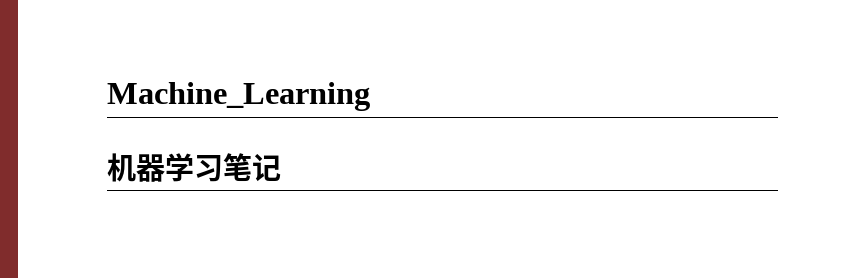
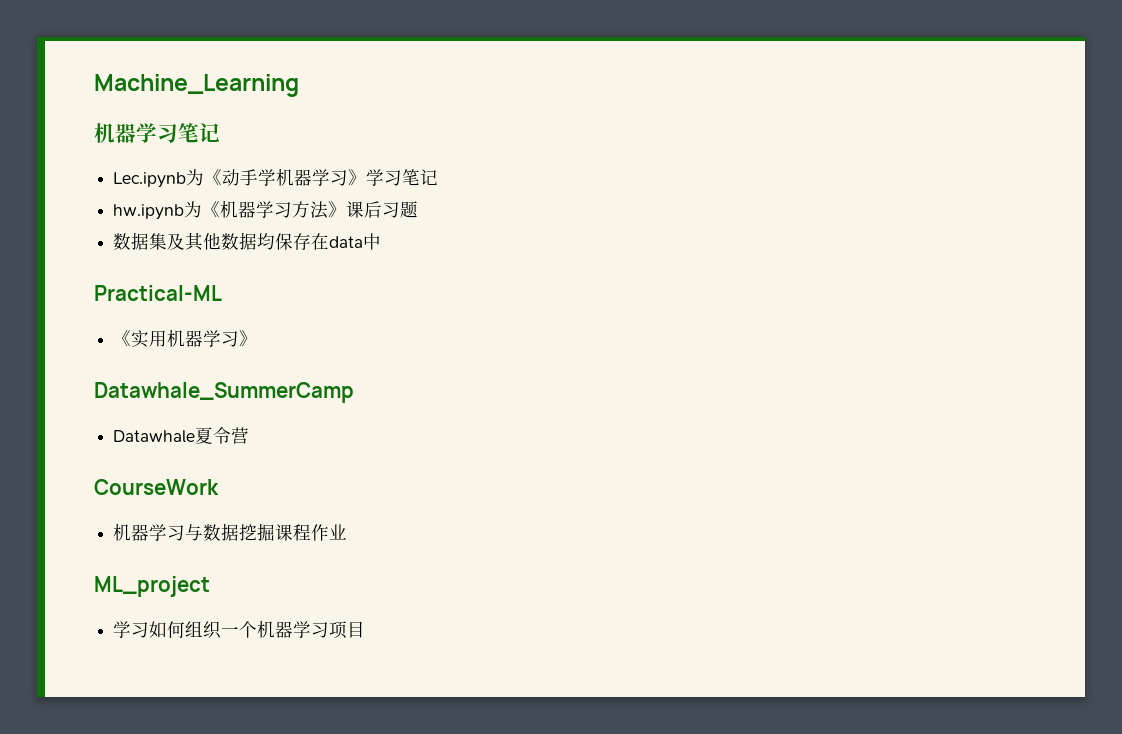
+ Lec.ipynb为《动手学机器学习》学习笔记
+ hw.ipynb为《机器学习方法》课后习题
+ 数据集及其他数据均保存在data中
+ Practical-ML
+ 《实用机器学习》
+ Datawhale_SummerCamp
+ Datawhale夏令营
+ CourseWork
+ 机器学习与数据挖掘课程作业
+ ML_project
+ 学习如何组织一个机器学习项目

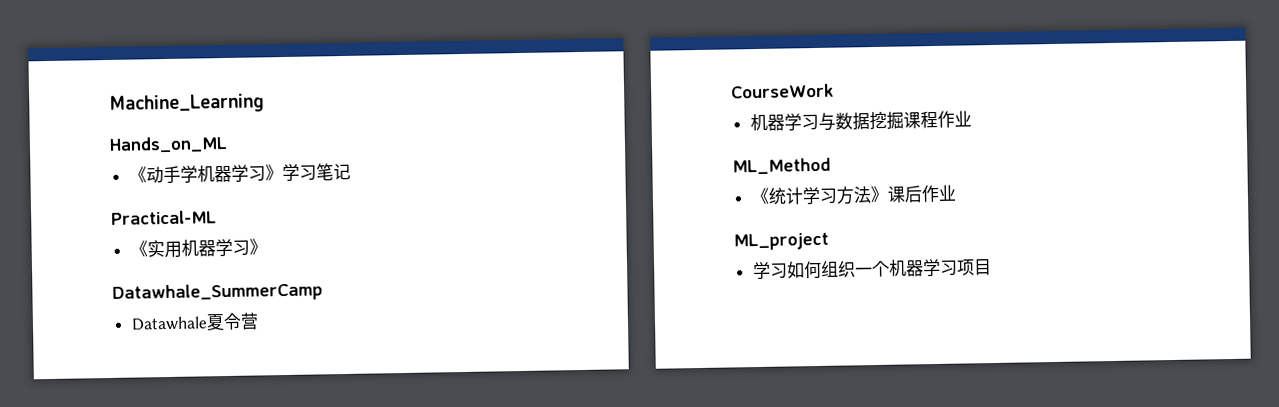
- 机器学习笔记
- Lec.ipynb为《动手学机器学习》学习笔记
+ Hands_on_ML
+ 《动手学机器学习》学习笔记
- hw.ipynb为《机器学习方法》课后习题
- 数据集及其他数据均保存在data中
+ ML_Method
+ 《统计学习方法》课后作业

